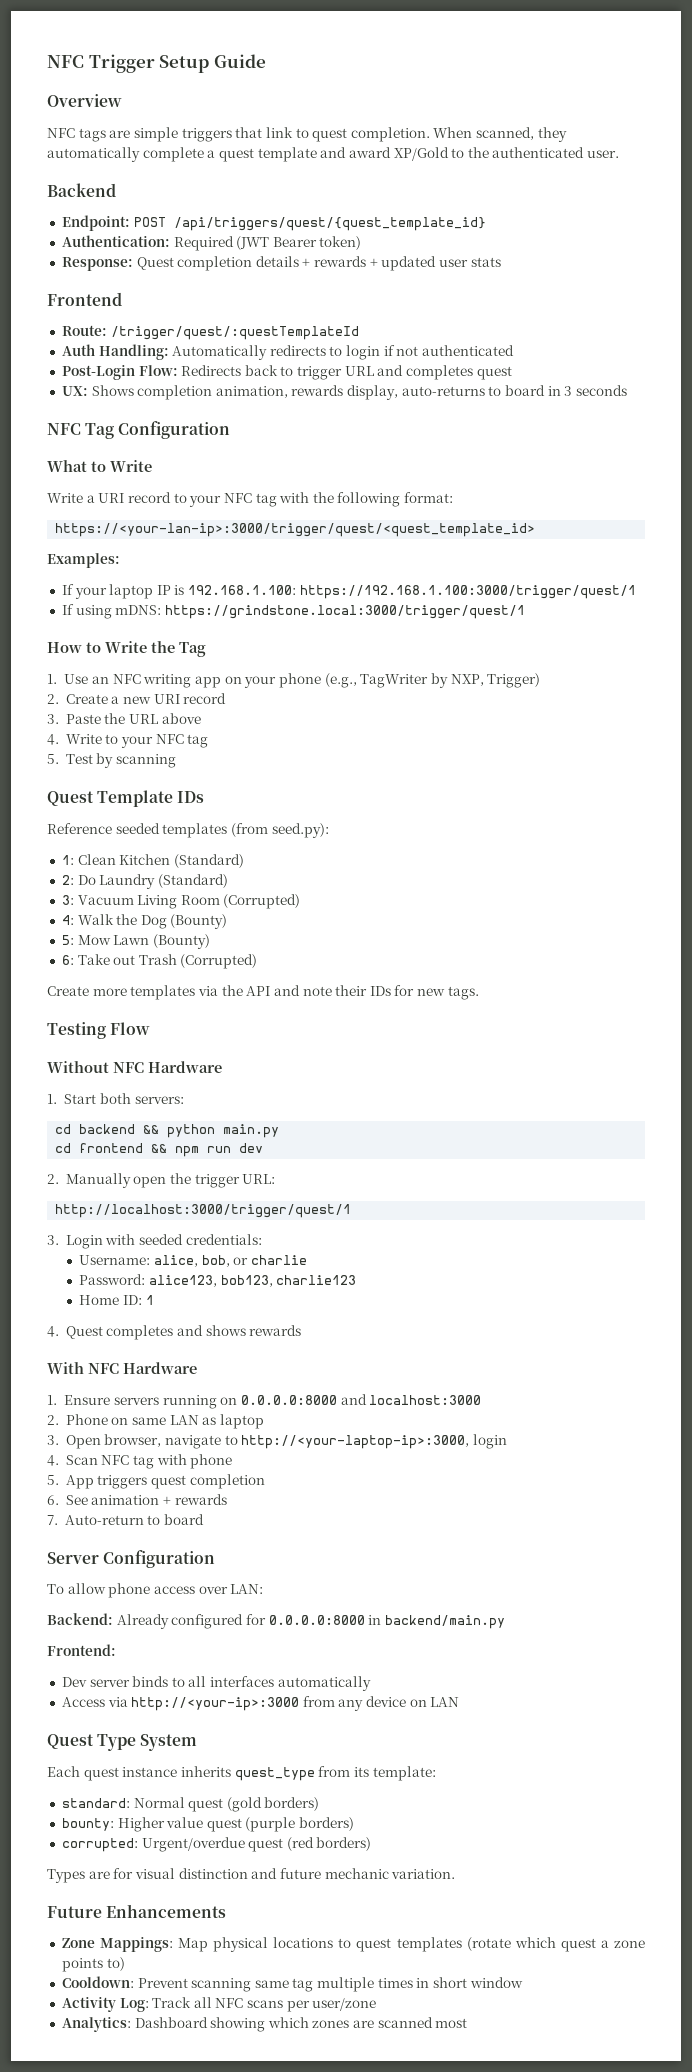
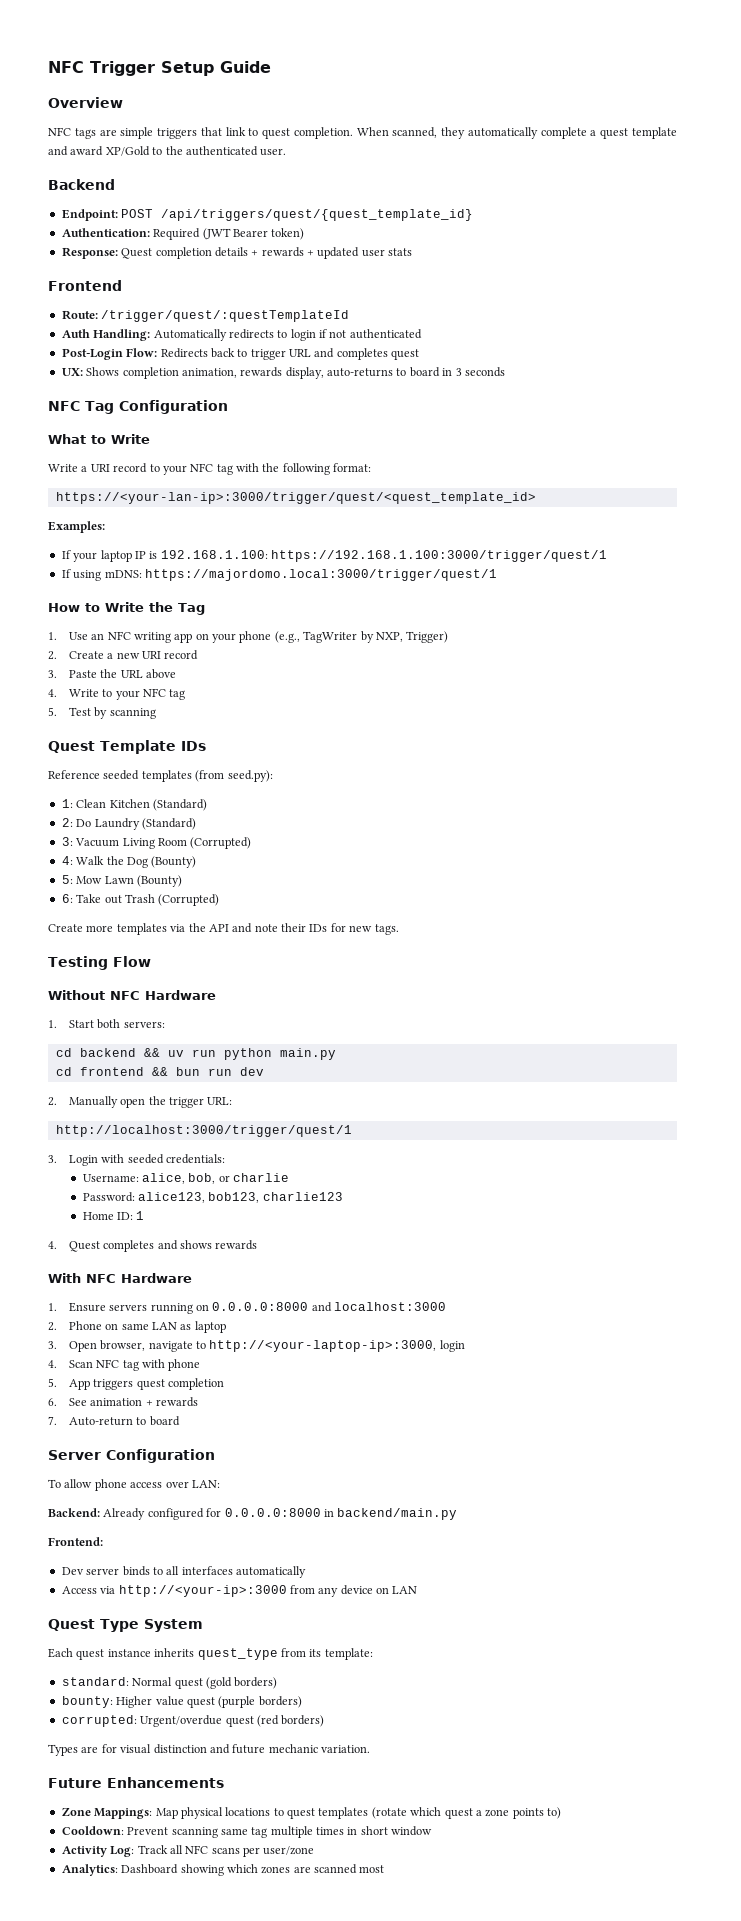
- If using mDNS: https://grindstone.local:3000/trigger/quest/1
+ If using mDNS: https://majordomo.local:3000/trigger/quest/1
- cd backend && python main.py
+ cd backend && uv run python main.py
- cd frontend && npm run dev
+ cd frontend && bun run dev

